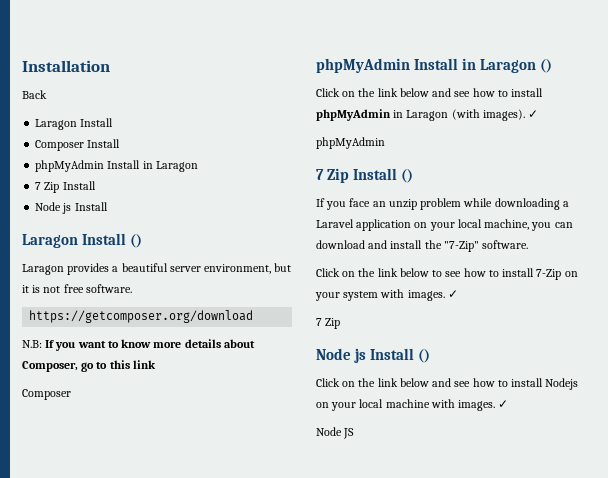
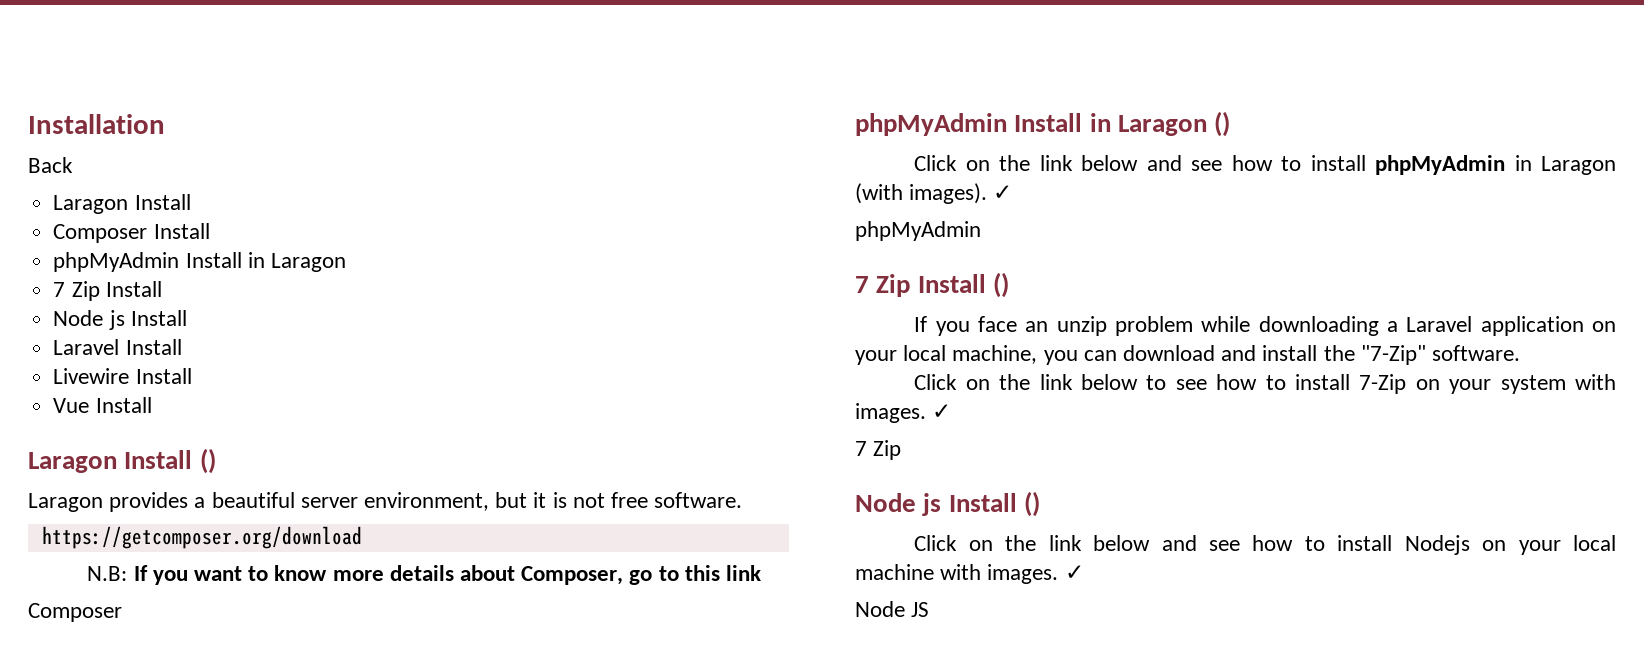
+ Laravel Install
+ Livewire Install
+ Vue Install

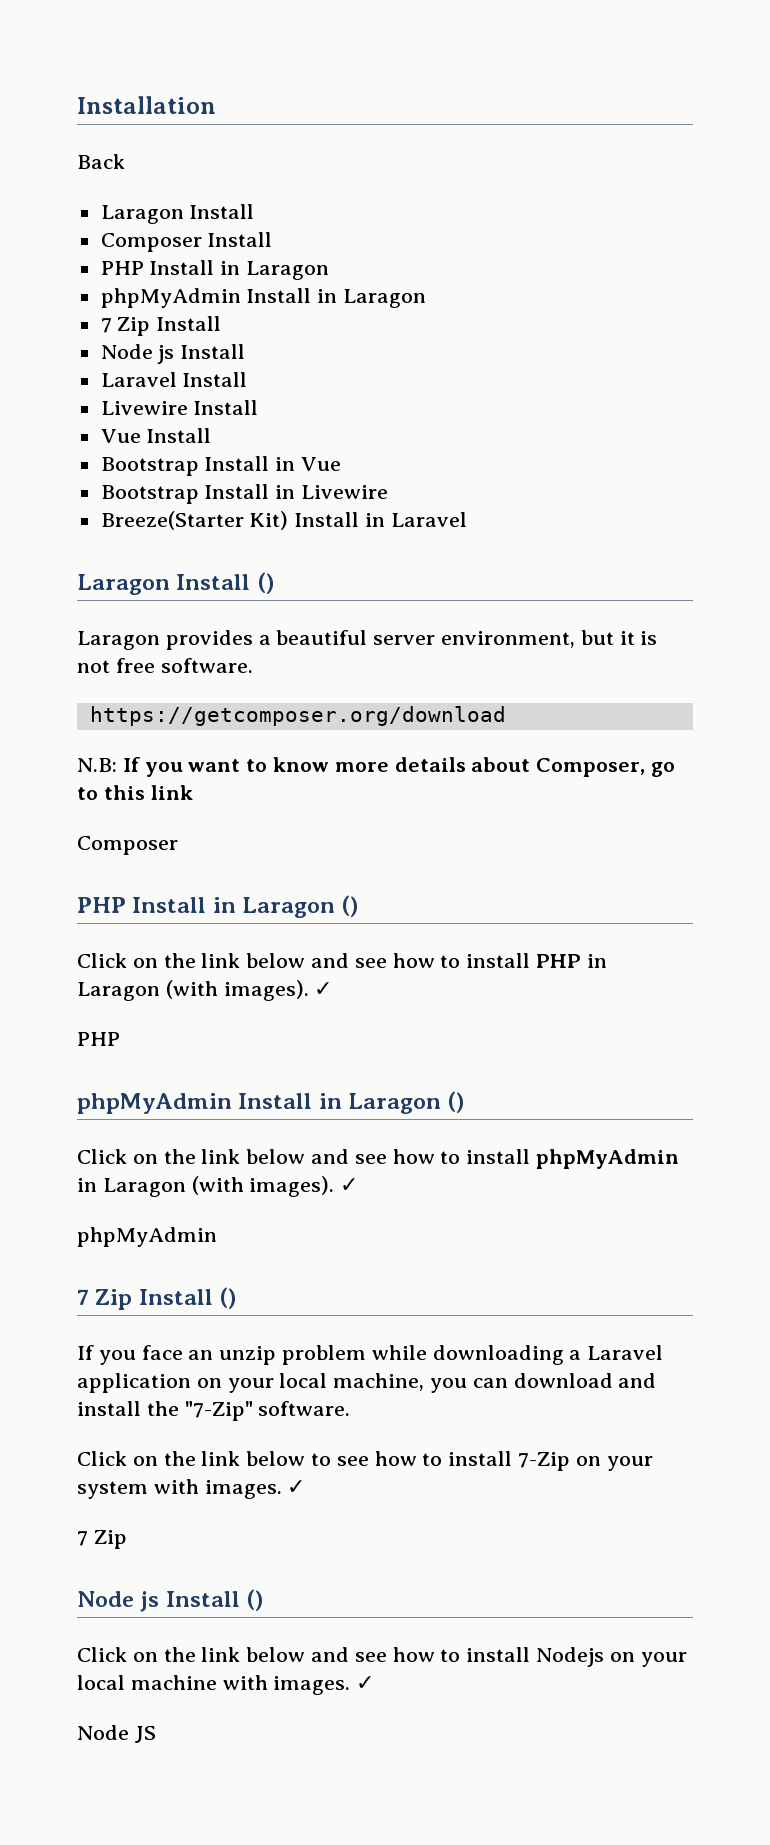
  Composer Install
+ PHP Install in Laragon
+ Bootstrap Install in Vue
+ Bootstrap Install in Livewire
+ Breeze(Starter Kit) Install in Laravel
+ PHP Install in Laragon ()
+ Click on the link below and see how to install PHP in Laragon (with images). ✓
+ PHP

